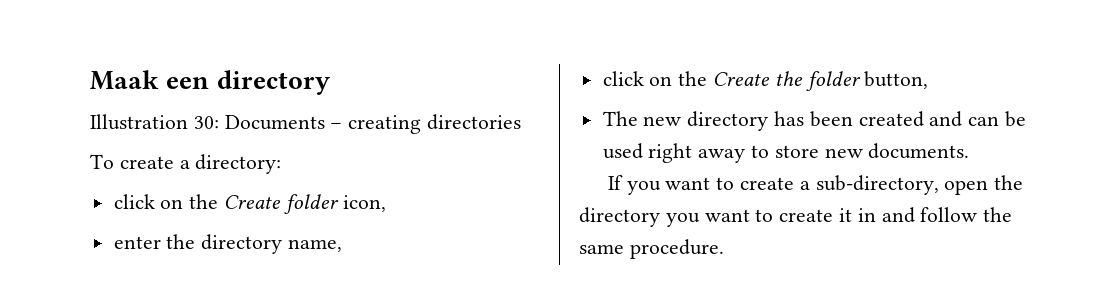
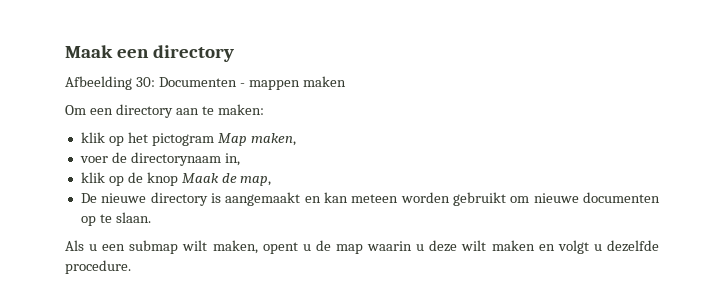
- Illustration 30: Documents – creating directories
- To create a directory:
- click on the Create folder icon,
- enter the directory name,
- click on the Create the folder button,
- The new directory has been created and can be used right away to store new documents.
- If you want to create a sub-directory, open the directory you want to create it in and follow the same procedure.
+ Afbeelding 30: Documenten - mappen maken
+ Om een directory aan te maken:
+ klik op het pictogram Map maken,
+ voer de directorynaam in,
+ klik op de knop Maak de map,
+ De nieuwe directory is aangemaakt en kan meteen worden gebruikt om nieuwe documenten op te slaan.
+ Als u een submap wilt maken, opent u de map waarin u deze wilt maken en volgt u dezelfde procedure.

